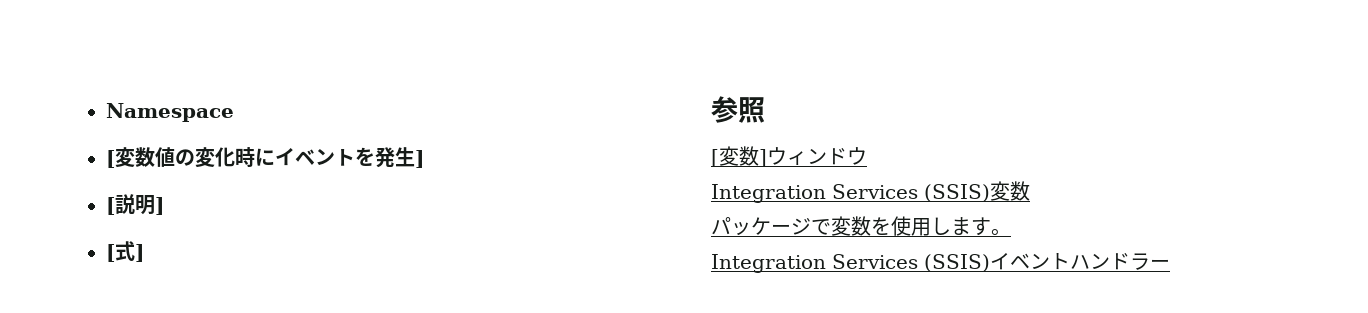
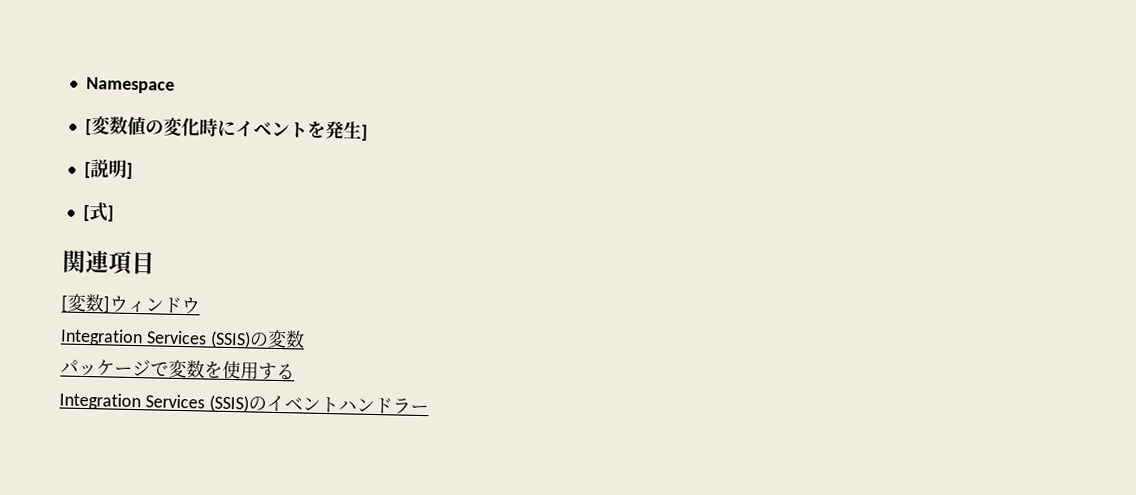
- 参照
+ 関連項目
- Integration Services (SSIS)変数
+ Integration Services (SSIS)の変数
- パッケージで変数を使用します。
- Integration Services (SSIS)イベントハンドラー
+ パッケージで変数を使用する
+ Integration Services (SSIS)のイベントハンドラー

